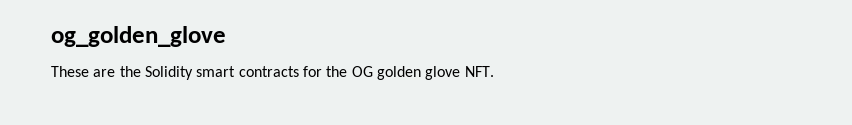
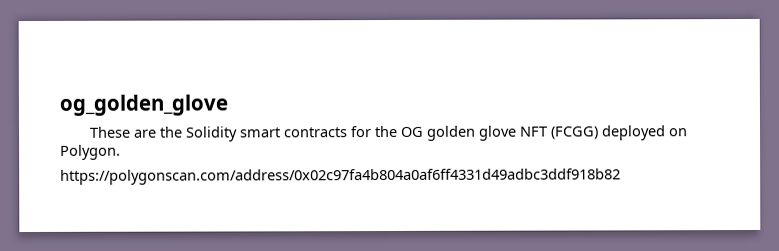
- These are the Solidity smart contracts for the OG golden glove NFT.
+ These are the Solidity smart contracts for the OG golden glove NFT (FCGG) deployed on Polygon.
+ https://polygonscan.com/address/0x02c97fa4b804a0af6ff4331d49adbc3ddf918b82

